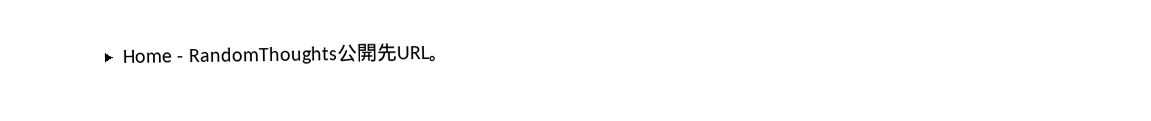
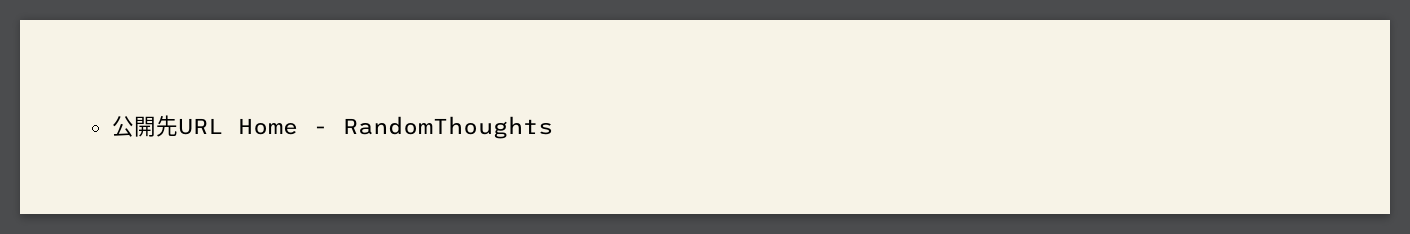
- Home - RandomThoughts公開先URL。
+ 公開先URL Home - RandomThoughts

